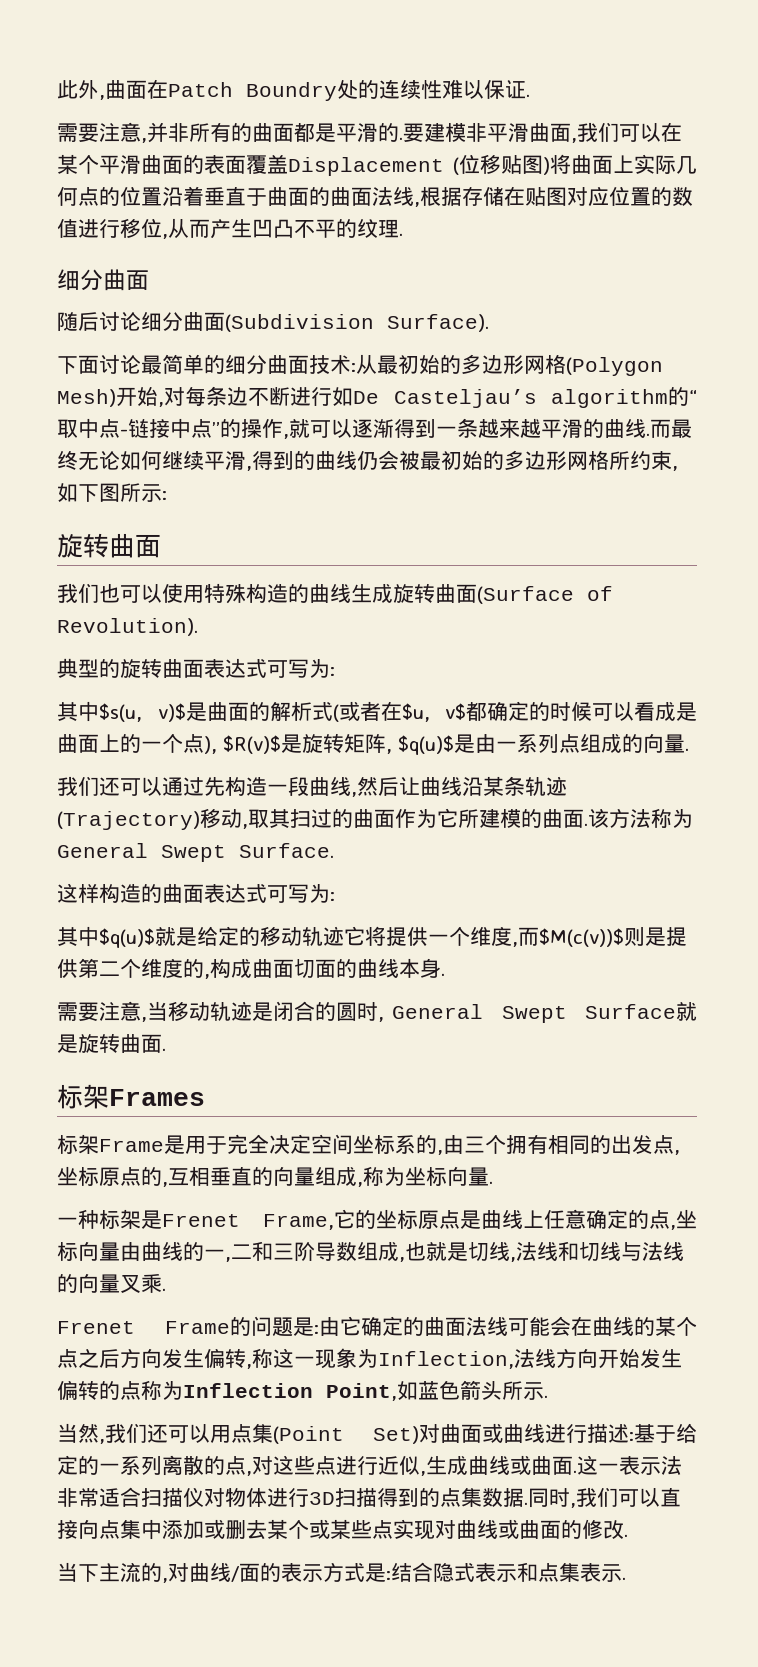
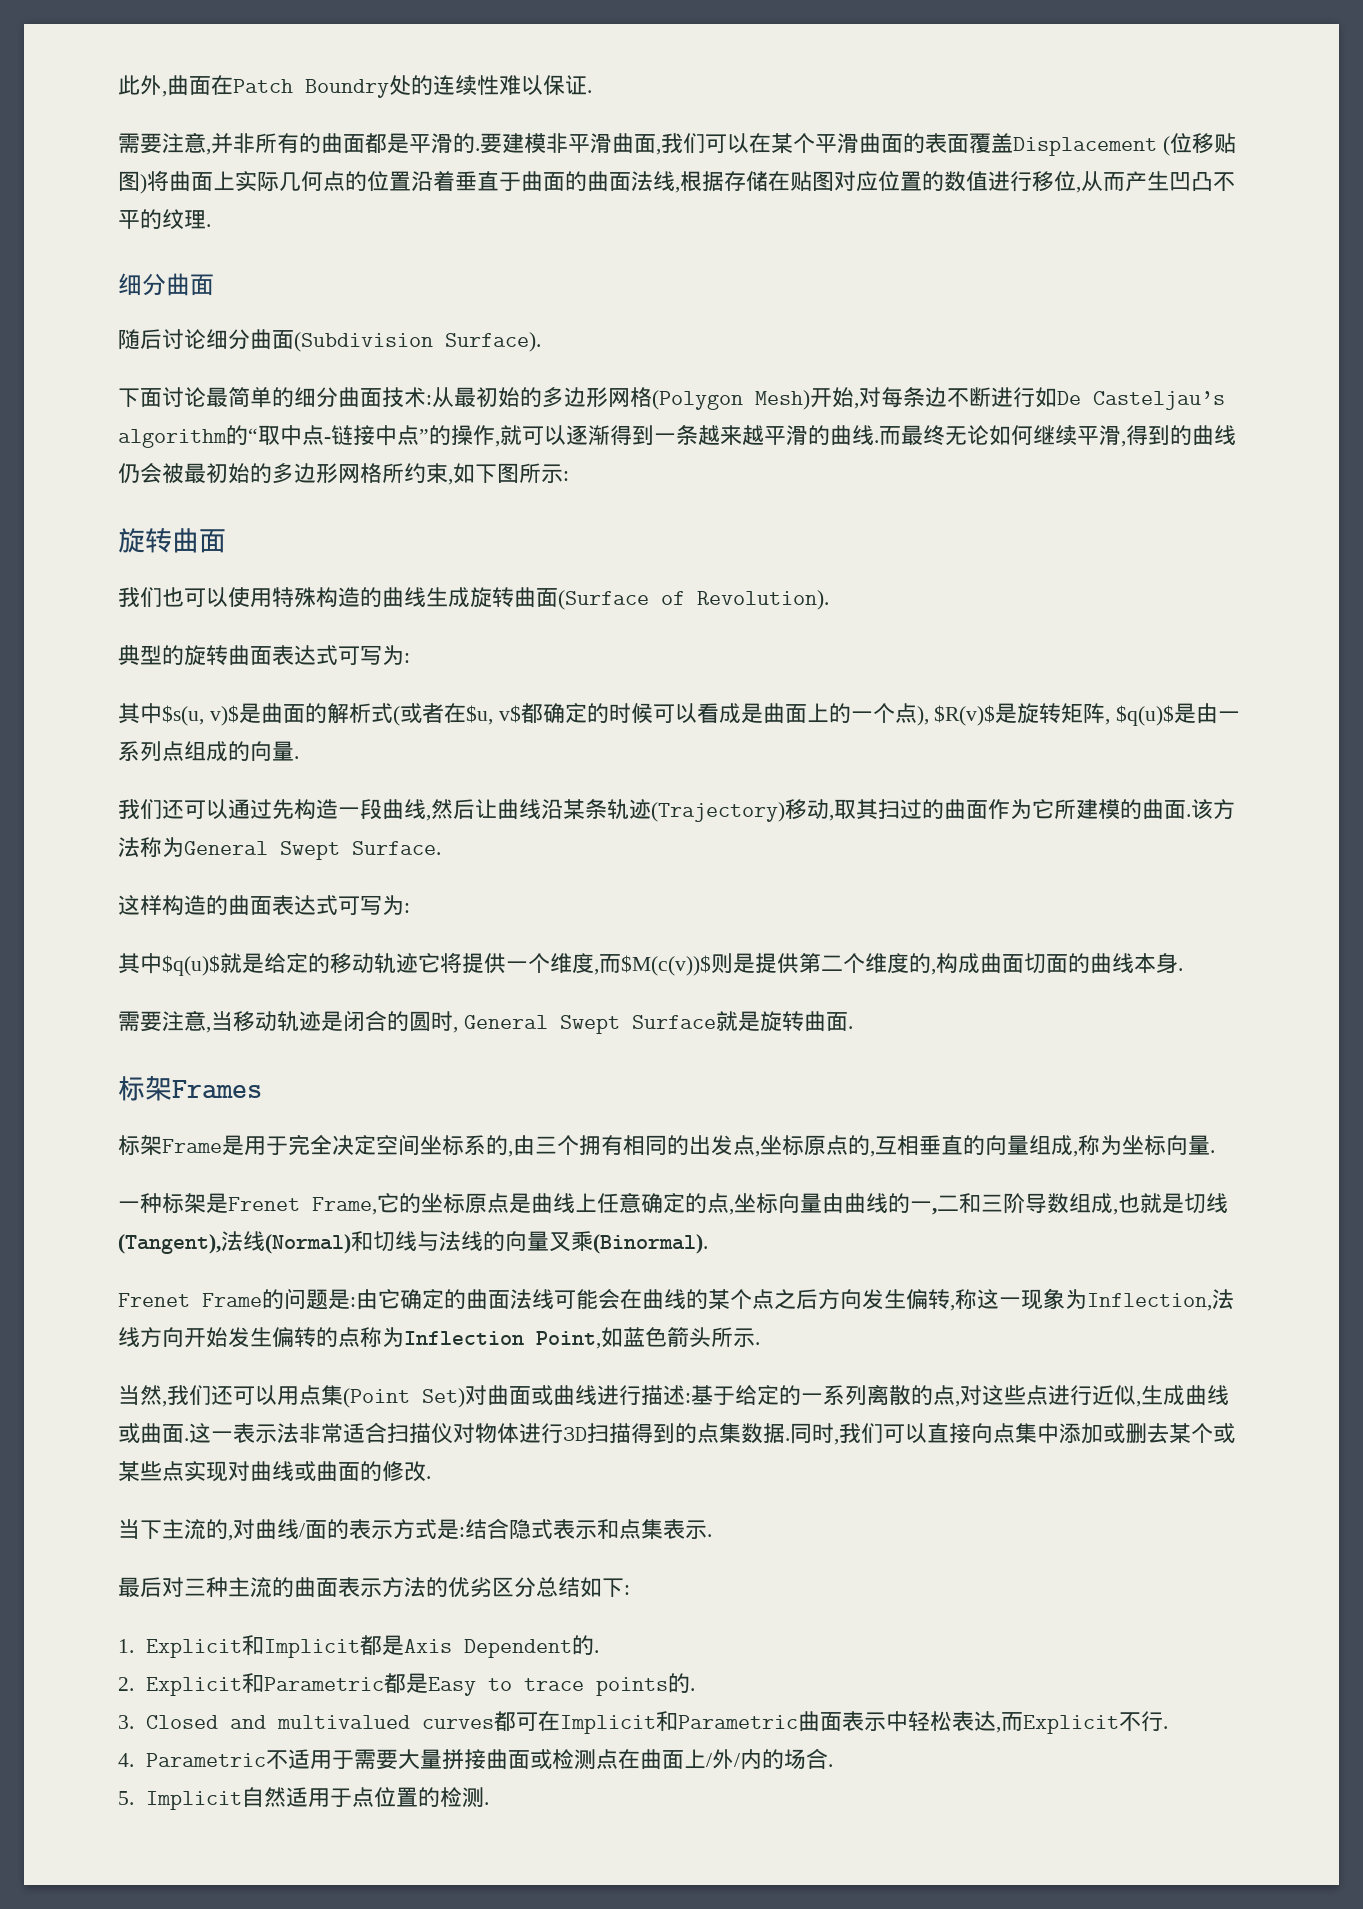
- 一种标架是Frenet Frame,它的坐标原点是曲线上任意确定的点,坐标向量由曲线的一,二和三阶导数组成,也就是切线,法线和切线与法线的向量叉乘.
+ 一种标架是Frenet Frame,它的坐标原点是曲线上任意确定的点,坐标向量由曲线的一,二和三阶导数组成,也就是切线(Tangent),法线(Normal)和切线与法线的向量叉乘(Binormal).
+ 最后对三种主流的曲面表示方法的优劣区分总结如下:
+ 1. Explicit和Implicit都是Axis Dependent的.
+ 2. Explicit和Parametric都是Easy to trace points的.
+ 3. Closed and multivalued curves都可在Implicit和Parametric曲面表示中轻松表达,而Explicit不行.
+ 4. Parametric不适用于需要大量拼接曲面或检测点在曲面上/外/内的场合.
+ 5. Implicit自然适用于点位置的检测.

